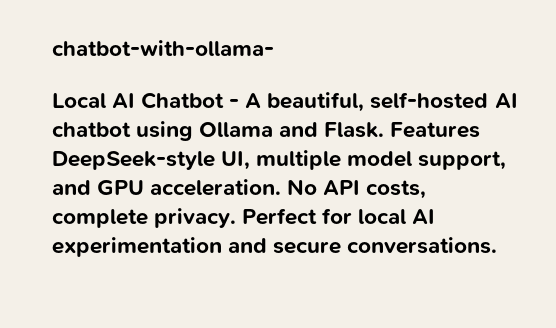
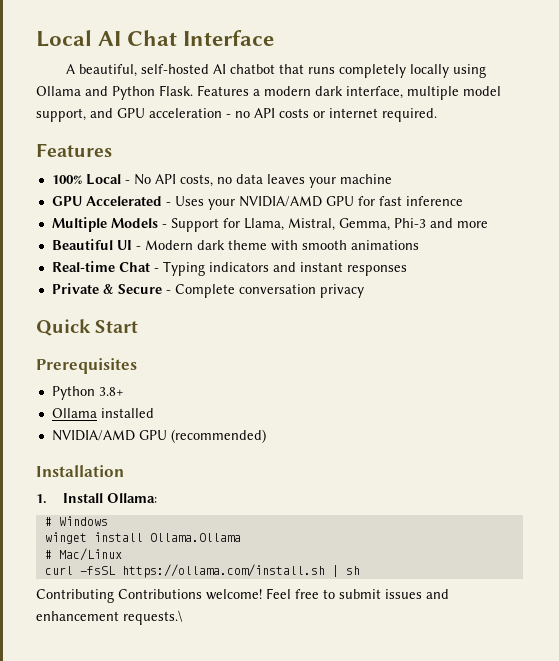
- chatbot-with-ollama-
- Local AI Chatbot - A beautiful, self-hosted AI chatbot using Ollama and Flask.
+ Local AI Chat Interface
+ A beautiful, self-hosted AI chatbot that runs completely locally using Ollama and Python Flask.
- Features DeepSeek-style UI, multiple model support, and GPU acceleration. No API costs, complete privacy. Perfect for local AI experimentation and secure conversations.
+ Features a modern dark interface, multiple model support, and GPU acceleration - no API costs or internet required.
+ Features
+ 100% Local - No API costs, no data leaves your machine
+ GPU Accelerated - Uses your NVIDIA/AMD GPU for fast inference
+ Multiple Models - Support for Llama, Mistral, Gemma, Phi-3 and more
+ Beautiful UI - Modern dark theme with smooth animations
+ Real-time Chat - Typing indicators and instant responses
+ Private & Secure - Complete conversation privacy
+ Quick Start
+ Prerequisites
+ Python 3.8+
+ Ollama installed
+ NVIDIA/AMD GPU (recommended)
+ Installation
+ 1. Install Ollama:
+ # Windows
+ winget install Ollama.Ollama
+ # Mac/Linux
+ curl -fsSL https://ollama.com/install.sh | sh
+ Contributing Contributions welcome! Feel free to submit issues and enhancement requests.\

